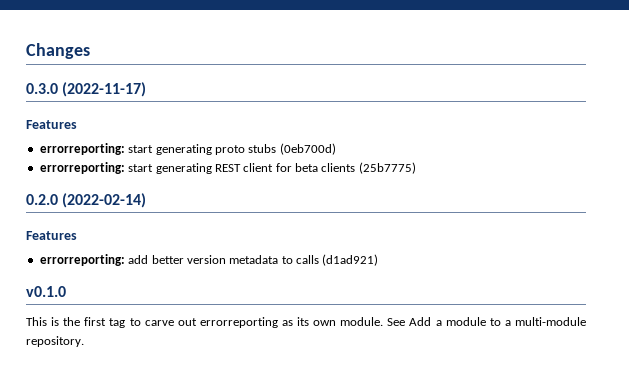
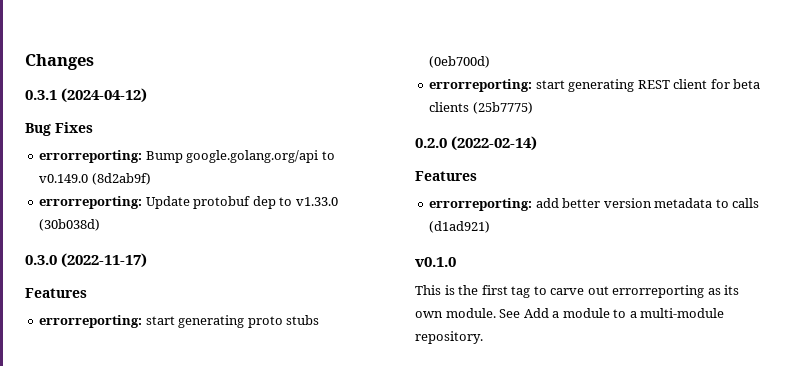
+ 0.3.1 (2024-04-12)
+ Bug Fixes
+ errorreporting: Bump google.golang.org/api to v0.149.0 (8d2ab9f)
+ errorreporting: Update protobuf dep to v1.33.0 (30b038d)

